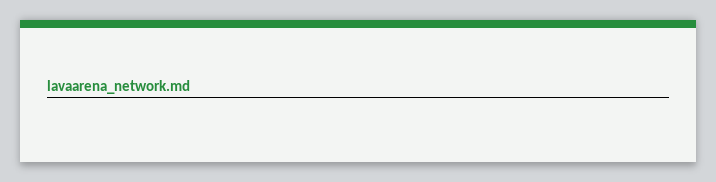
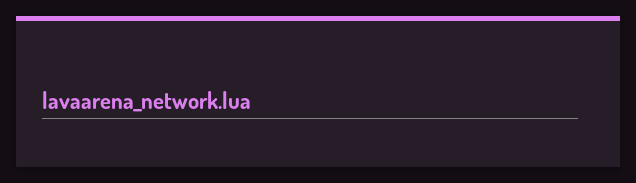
- lavaarena_network.md
+ lavaarena_network.lua

